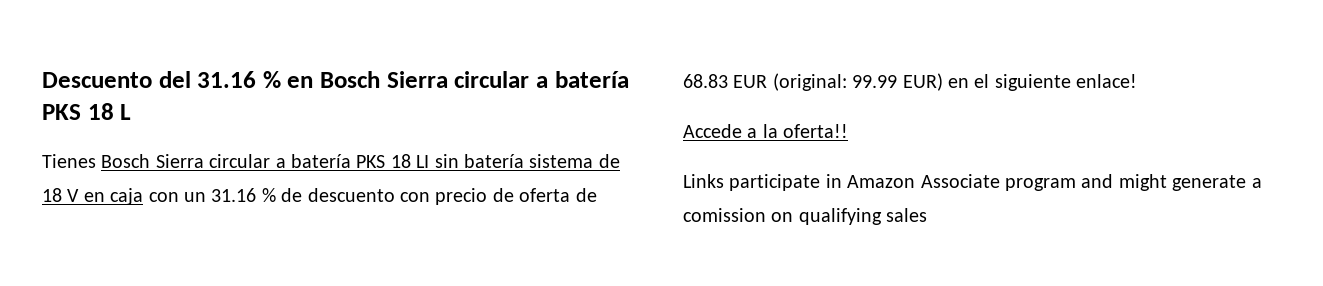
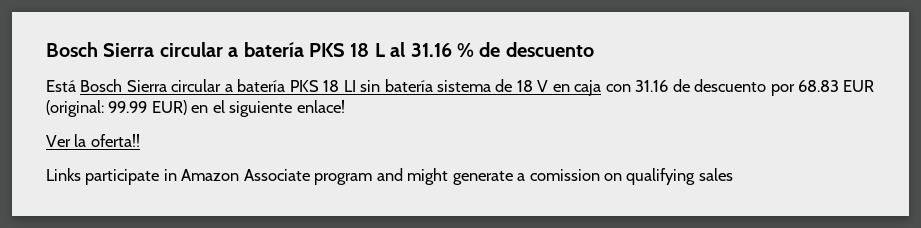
- Descuento del 31.16 % en Bosch Sierra circular a batería PKS 18 L
- Tienes Bosch Sierra circular a batería PKS 18 LI sin batería sistema de 18 V en caja con un 31.16 % de descuento con precio de oferta de 68.83 EUR (original: 99.99 EUR) en el siguiente enlace!
+ Bosch Sierra circular a batería PKS 18 L al 31.16 % de descuento
+ Está Bosch Sierra circular a batería PKS 18 LI sin batería sistema de 18 V en caja con 31.16 de descuento por 68.83 EUR (original: 99.99 EUR) en el siguiente enlace!
- Accede a la oferta!!
+ Ver la oferta!!

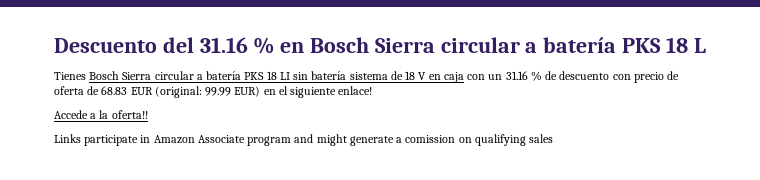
- Bosch Sierra circular a batería PKS 18 L al 31.16 % de descuento
- Está Bosch Sierra circular a batería PKS 18 LI sin batería sistema de 18 V en caja con 31.16 de descuento por 68.83 EUR (original: 99.99 EUR) en el siguiente enlace!
+ Descuento del 31.16 % en Bosch Sierra circular a batería PKS 18 L
+ Tienes Bosch Sierra circular a batería PKS 18 LI sin batería sistema de 18 V en caja con un 31.16 % de descuento con precio de oferta de 68.83 EUR (original: 99.99 EUR) en el siguiente enlace!
- Ver la oferta!!
+ Accede a la oferta!!

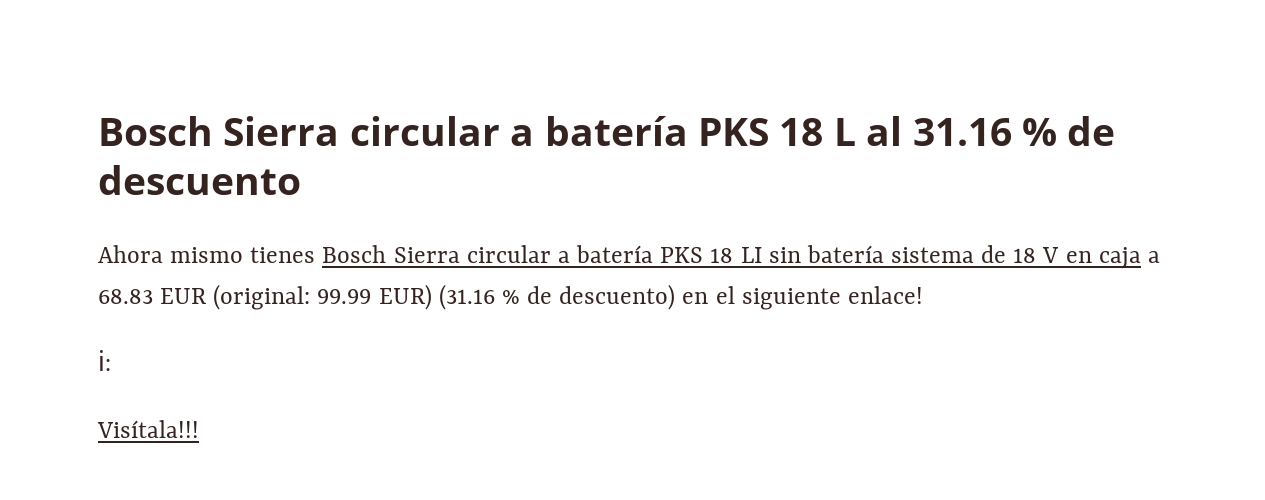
- Descuento del 31.16 % en Bosch Sierra circular a batería PKS 18 L
- Tienes Bosch Sierra circular a batería PKS 18 LI sin batería sistema de 18 V en caja con un 31.16 % de descuento con precio de oferta de 68.83 EUR (original: 99.99 EUR) en el siguiente enlace!
+ Bosch Sierra circular a batería PKS 18 L al 31.16 % de descuento
+ Ahora mismo tienes Bosch Sierra circular a batería PKS 18 LI sin batería sistema de 18 V en caja a 68.83 EUR (original: 99.99 EUR) (31.16 % de descuento) en el siguiente enlace!
- Accede a la oferta!!
- Links participate in Amazon Associate program and might generate a comission on qualifying sales
+ ℹ:
+ Visítala!!!

